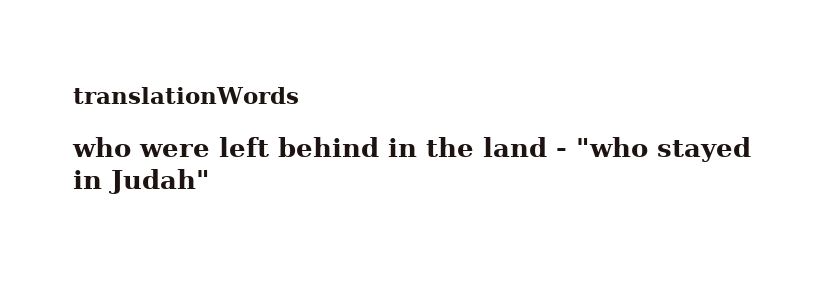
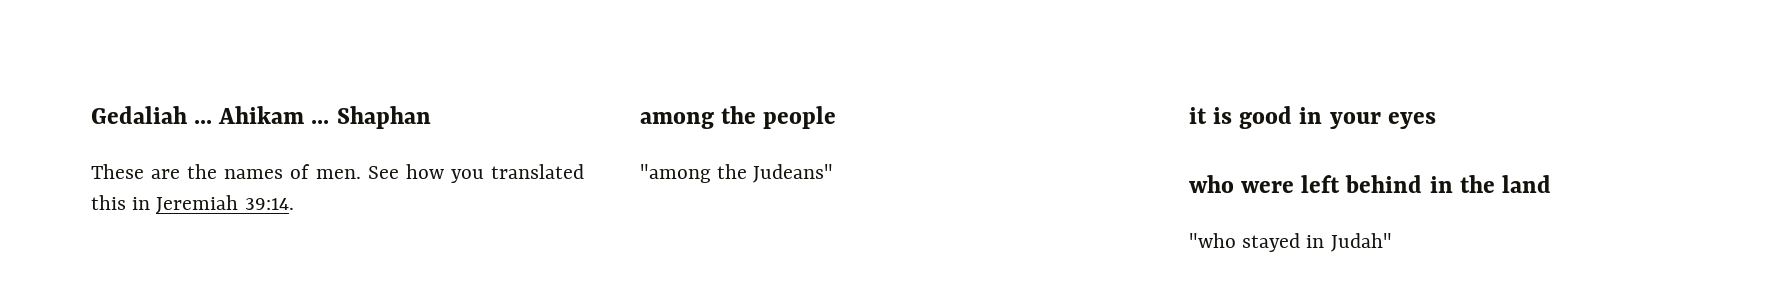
- translationWords
+ Gedaliah ... Ahikam ... Shaphan
+ These are the names of men. See how you translated this in Jeremiah 39:14.
+ among the people
+ "among the Judeans"
+ it is good in your eyes
- who were left behind in the land - "who stayed in Judah"
+ who were left behind in the land
+ "who stayed in Judah"

